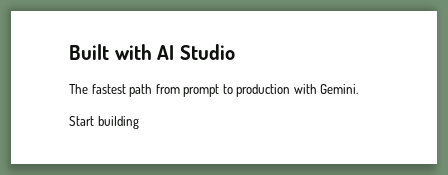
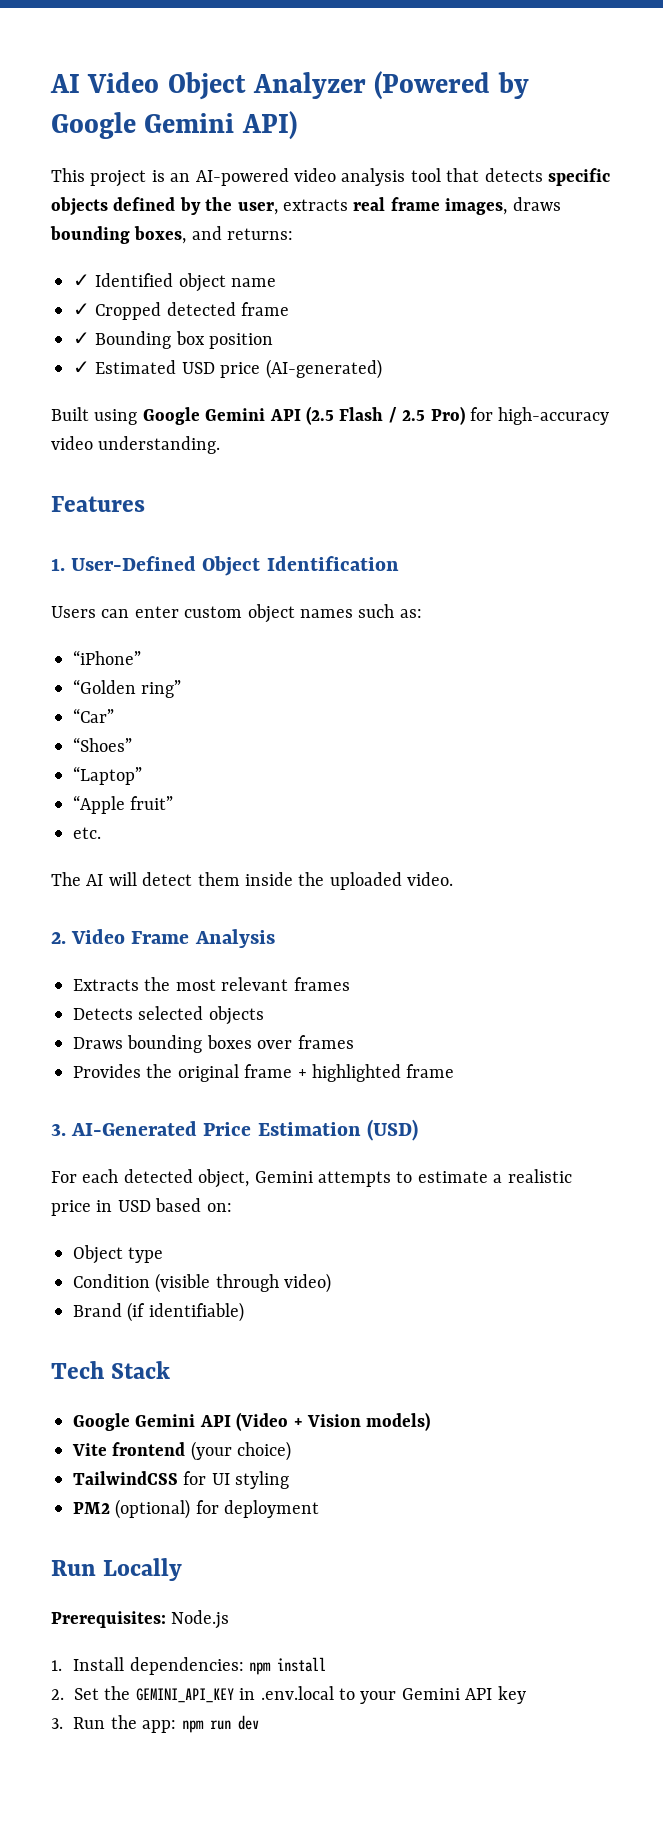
- Built with AI Studio
- The fastest path from prompt to production with Gemini.
- Start building
+ AI Video Object Analyzer (Powered by Google Gemini API)
+ This project is an AI-powered video analysis tool that detects specific objects defined by the user, extracts real frame images, draws bounding boxes, and returns:
+ ✓ Identified object name
+ ✓ Cropped detected frame
+ ✓ Bounding box position
+ ✓ Estimated USD price (AI-generated)
+ Built using Google Gemini API (2.5 Flash / 2.5 Pro) for high-accuracy video understanding.
+ Features
+ 1. User-Defined Object Identification
+ Users can enter custom object names such as:
+ “iPhone”
+ “Golden ring”
+ “Car”
+ “Shoes”
+ “Laptop”
+ “Apple fruit”
+ etc.
+ The AI will detect them inside the uploaded video.
+ 2. Video Frame Analysis
+ Extracts the most relevant frames
+ Detects selected objects
+ Draws bounding boxes over frames
+ Provides the original frame + highlighted frame
+ 3. AI-Generated Price Estimation (USD)
+ For each detected object, Gemini attempts to estimate a realistic price in USD based on:
+ Object type
+ Condition (visible through video)
+ Brand (if identifiable)
+ Tech Stack
+ Google Gemini API (Video + Vision models)
+ Vite frontend (your choice)
+ TailwindCSS for UI styling
+ PM2 (optional) for deployment
+ Run Locally
+ Prerequisites: Node.js
+ 1. Install dependencies: npm install
+ 2. Set the GEMINI_API_KEY in .env.local to your Gemini API key
+ 3. Run the app: npm run dev

